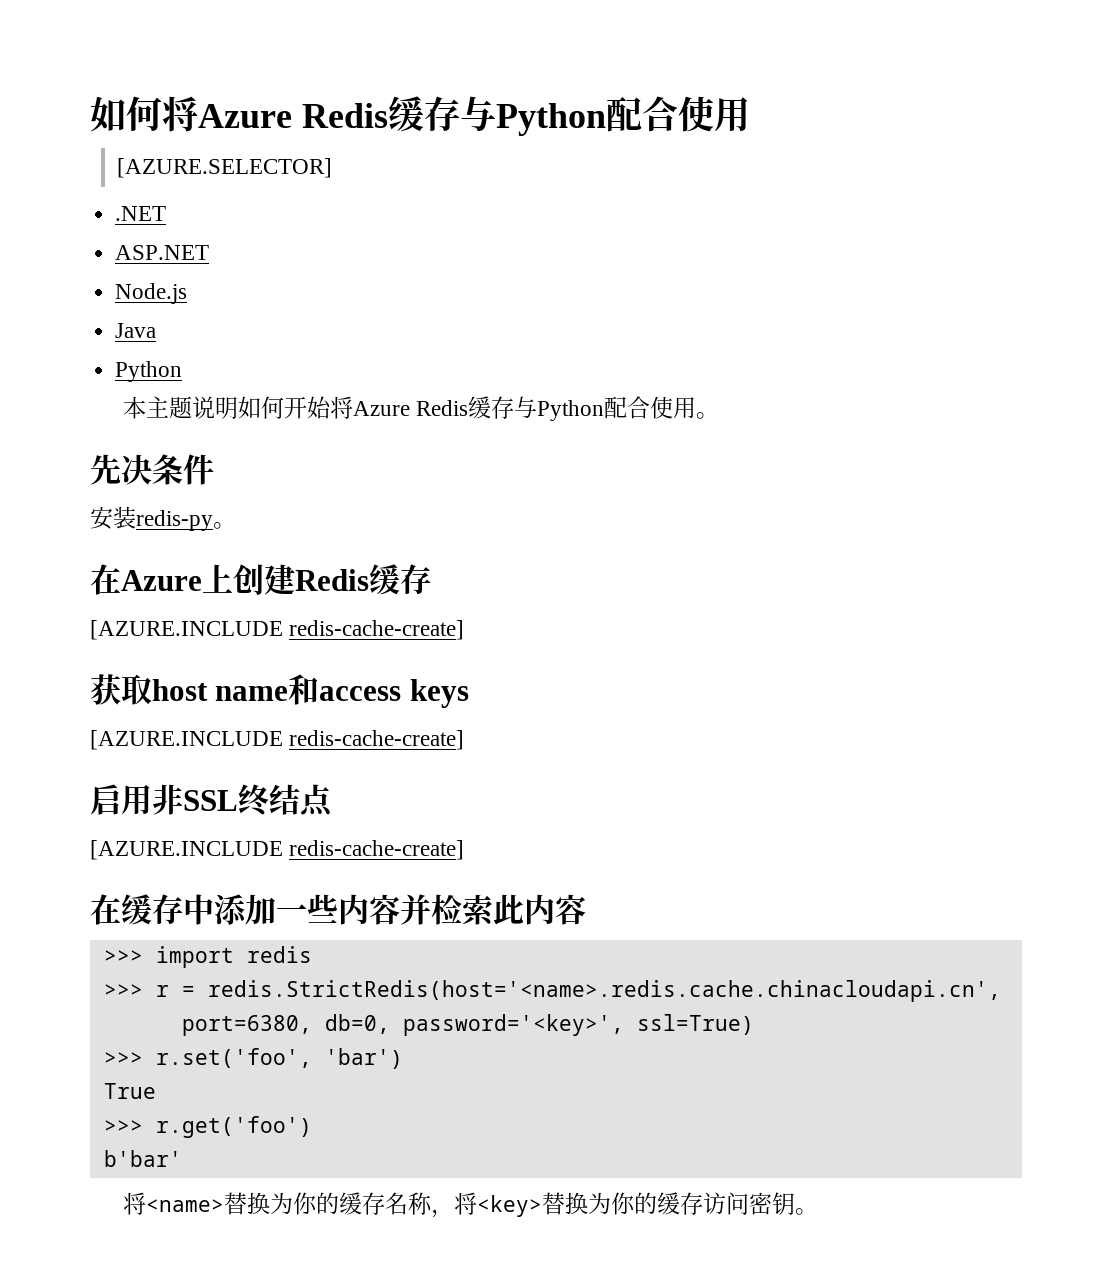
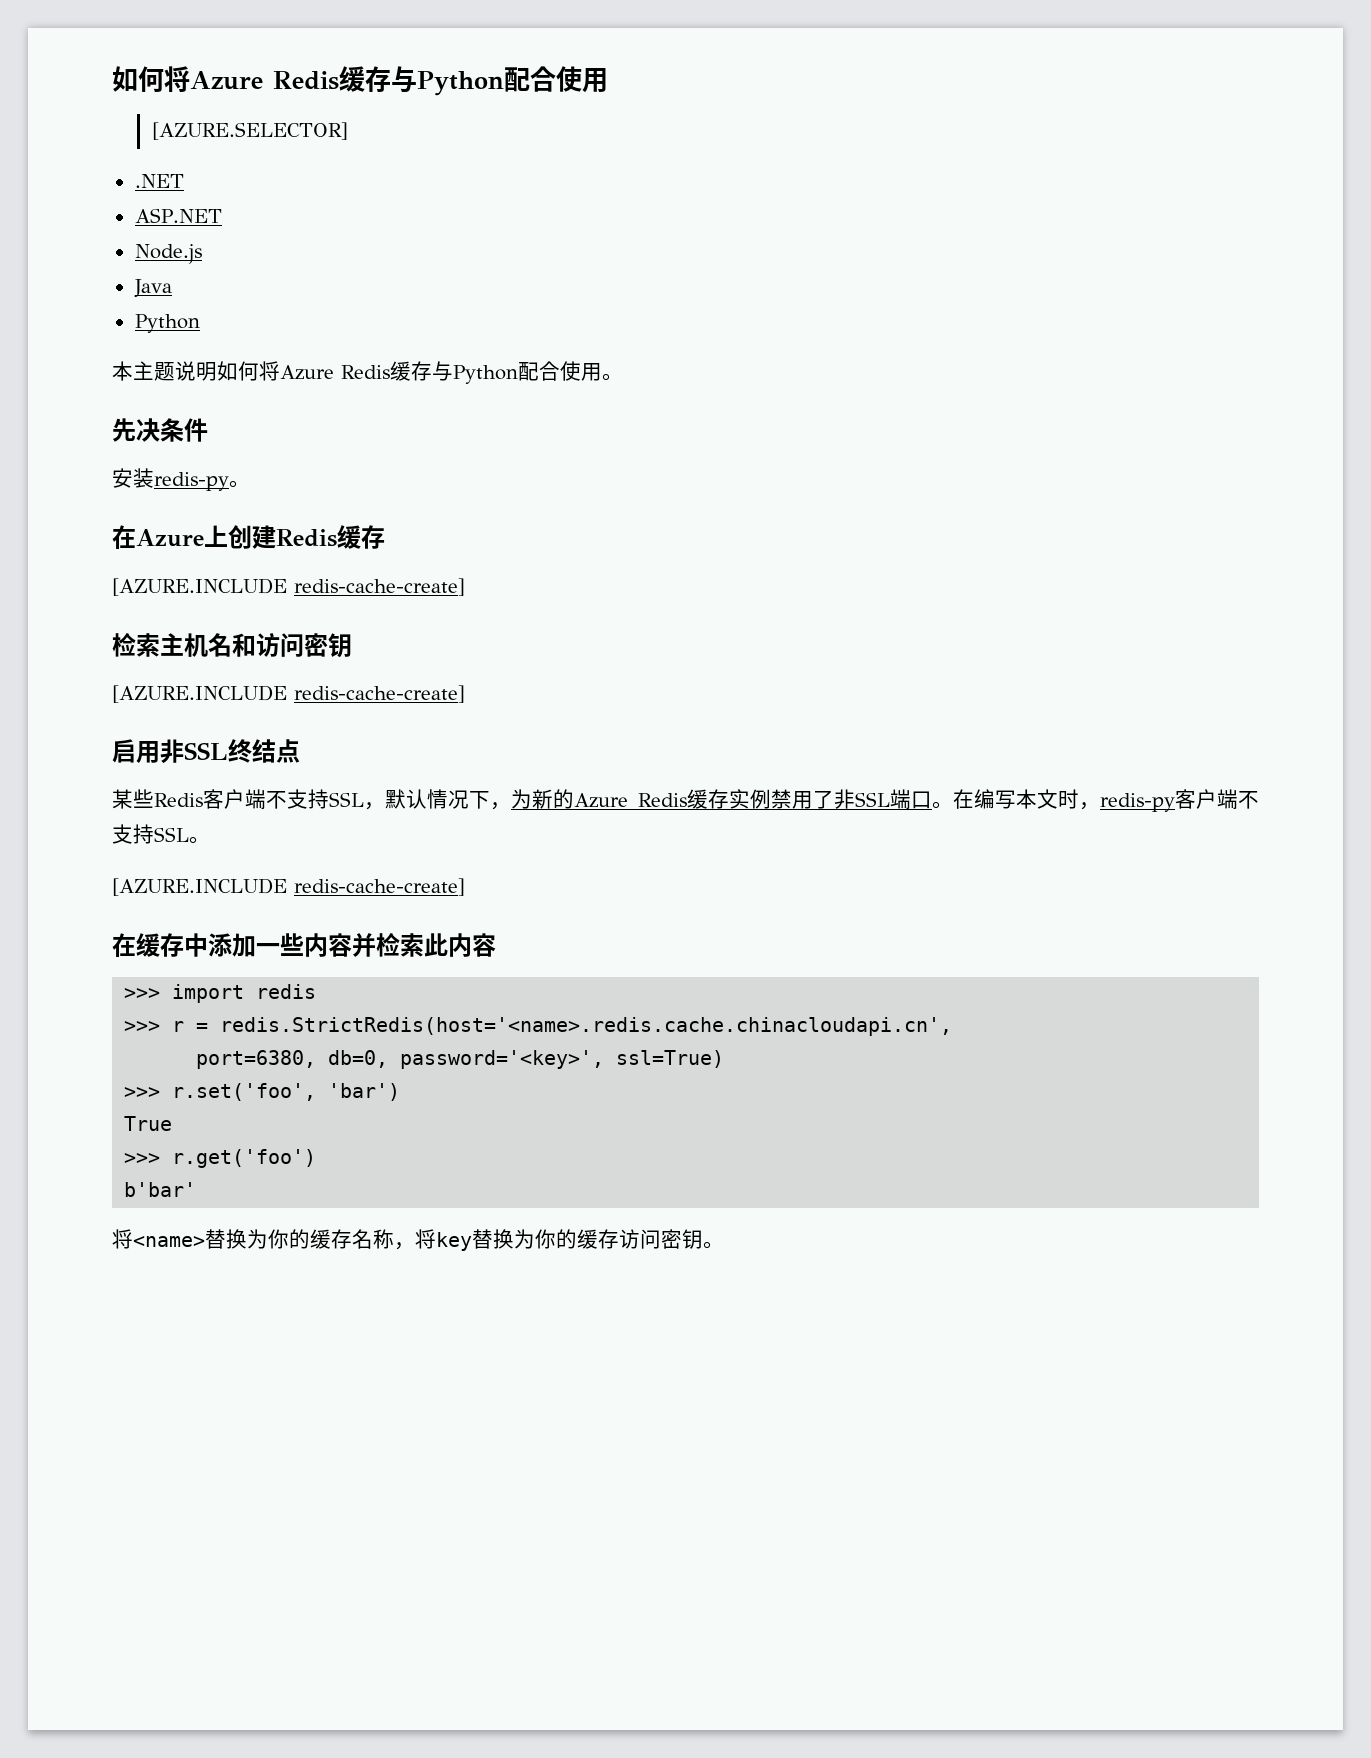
- 本主题说明如何开始将Azure Redis缓存与Python配合使用。
+ 本主题说明如何将Azure Redis缓存与Python配合使用。
- 获取host name和access keys
+ 检索主机名和访问密钥
+ 某些Redis客户端不支持SSL，默认情况下，为新的Azure Redis缓存实例禁用了非SSL端口。在编写本文时，redis-py客户端不支持SSL。
- 将<name>替换为你的缓存名称，将<key>替换为你的缓存访问密钥。
+ 将<name>替换为你的缓存名称，将key替换为你的缓存访问密钥。

